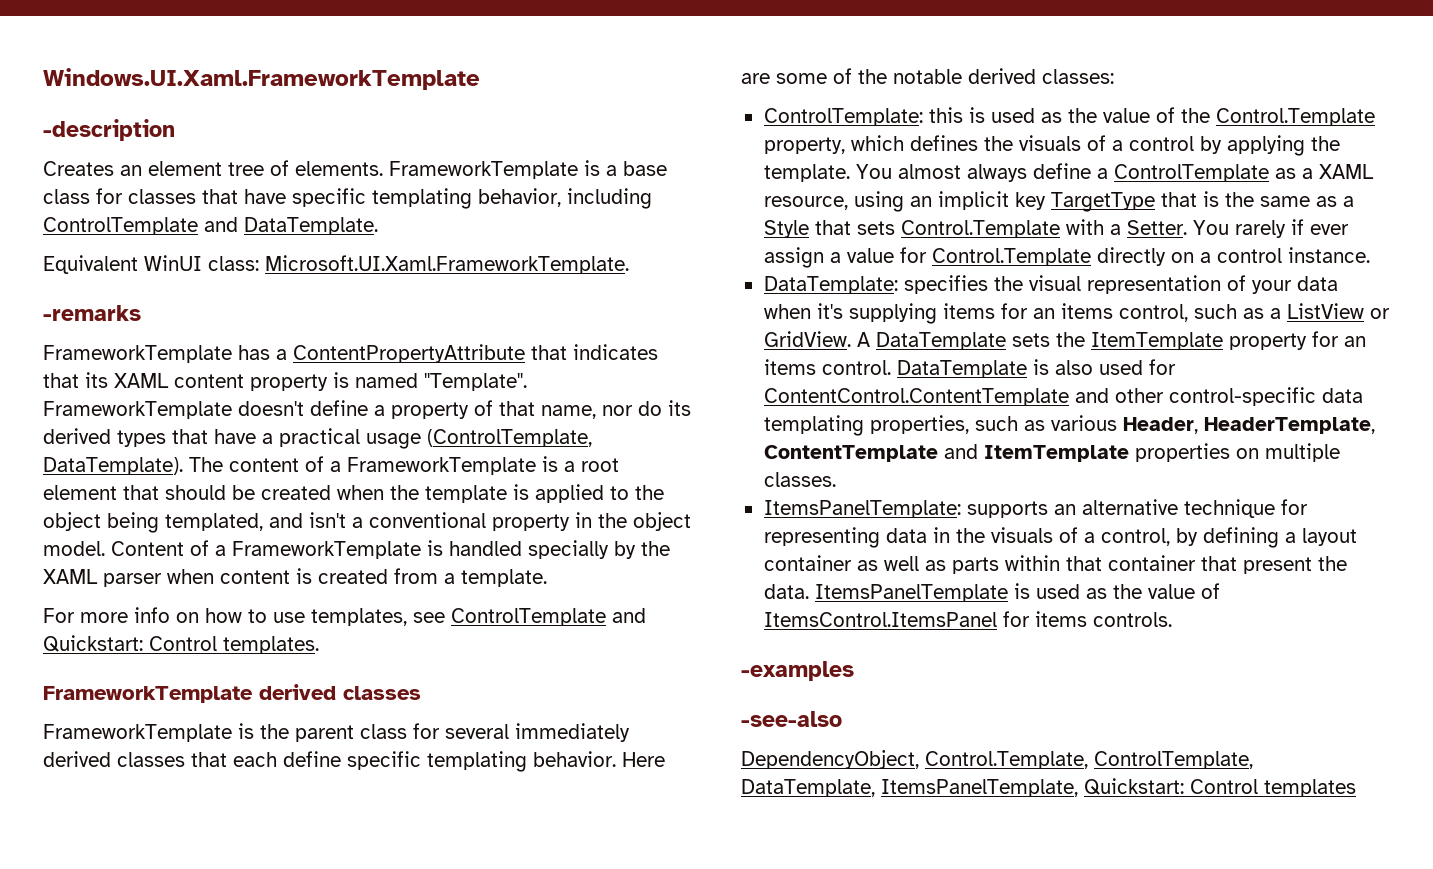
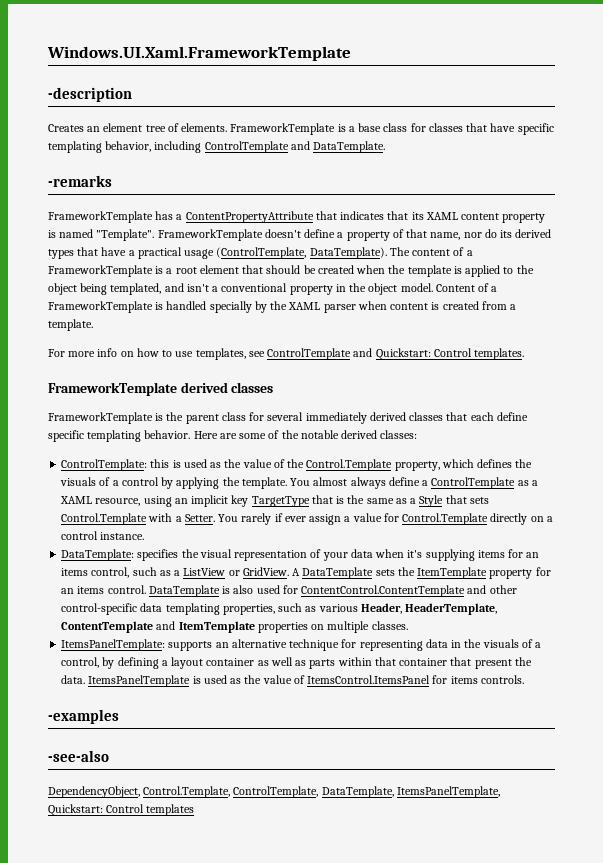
- Equivalent WinUI class: Microsoft.UI.Xaml.FrameworkTemplate.

